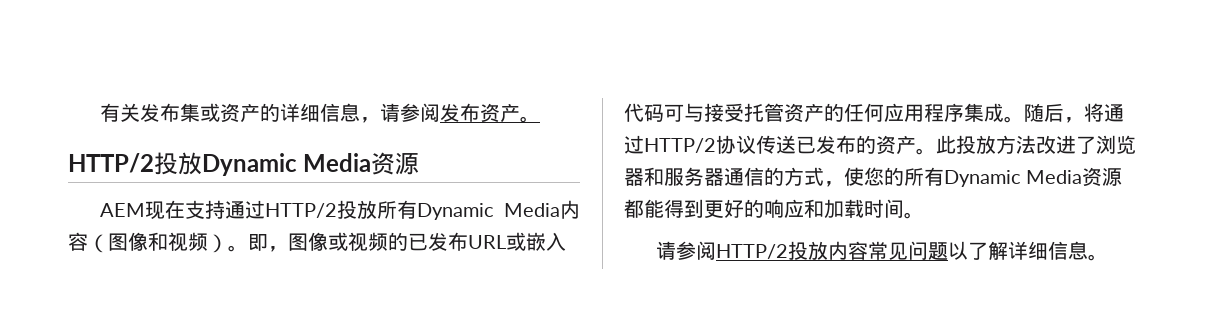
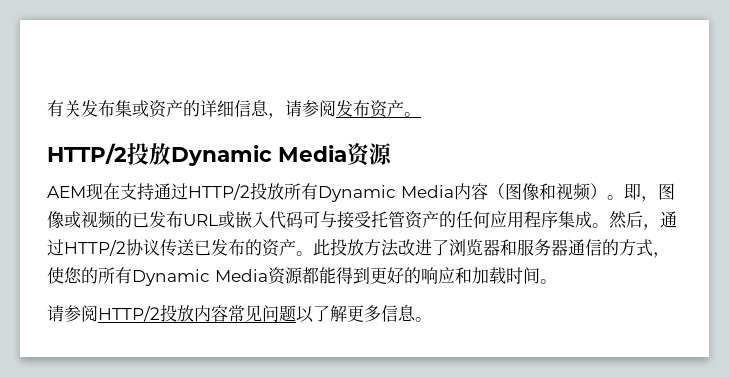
- 随后，将通过HTTP/2协议传送已发布的资产。
+ 然后，通过HTTP/2协议传送已发布的资产。
- 请参阅HTTP/2投放内容常见问题以了解详细信息。
+ 请参阅HTTP/2投放内容常见问题以了解更多信息。

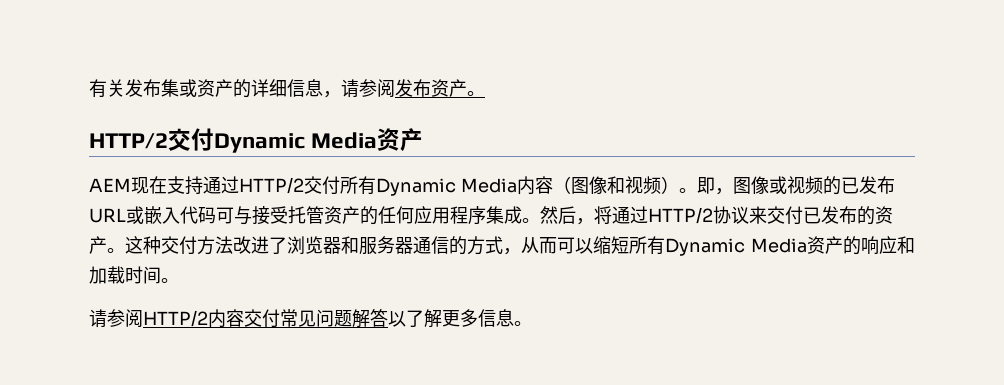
- HTTP/2投放Dynamic Media资源
+ HTTP/2交付Dynamic Media资产
- AEM现在支持通过HTTP/2投放所有Dynamic Media内容（图像和视频）。
+ AEM现在支持通过HTTP/2交付所有Dynamic Media内容（图像和视频）。
- 然后，通过HTTP/2协议传送已发布的资产。
+ 然后，将通过HTTP/2协议来交付已发布的资产。
- 此投放方法改进了浏览器和服务器通信的方式，使您的所有Dynamic Media资源都能得到更好的响应和加载时间。
+ 这种交付方法改进了浏览器和服务器通信的方式，从而可以缩短所有Dynamic Media资产的响应和加载时间。
- 请参阅HTTP/2投放内容常见问题以了解更多信息。
+ 请参阅HTTP/2内容交付常见问题解答以了解更多信息。

